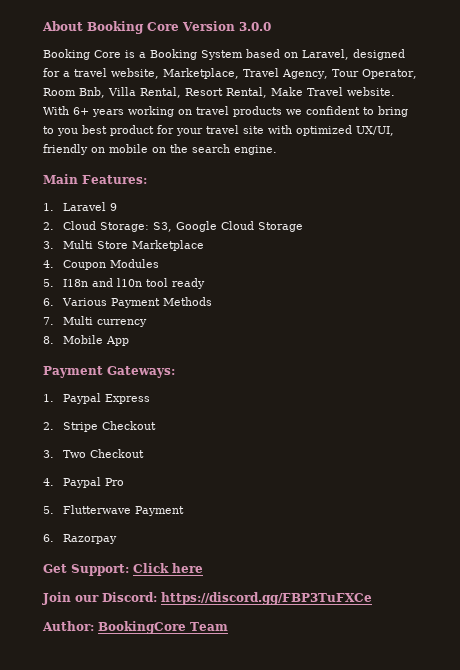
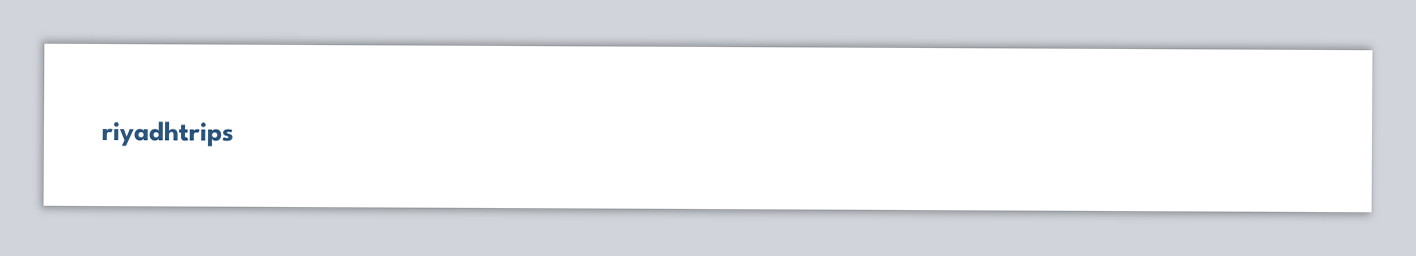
- About Booking Core Version 3.0.0
- Booking Core is a Booking System based on Laravel, designed for a travel website, Marketplace, Travel Agency, Tour Operator, Room Bnb, Villa Rental, Resort Rental, Make Travel website. With 6+ years working on travel products we confident to bring to you best product for your travel site with optimized UX/UI, friendly on mobile on the search engine.
- Main Features:
- 1. Laravel 9
- 2. Cloud Storage: S3, Google Cloud Storage
- 3. Multi Store Marketplace
- 4. Coupon Modules
- 5. I18n and l10n tool ready
- 6. Various Payment Methods
- 7. Multi currency
- 8. Mobile App
- Payment Gateways:
- 1. Paypal Express
- 2. Stripe Checkout
- 3. Two Checkout
- 4. Paypal Pro
- 5. Flutterwave Payment
- 6. Razorpay
- Get Support: Click here
- Join our Discord: https://discord.gg/FBP3TuFXCe
- Author: BookingCore Team
+ riyadhtrips

